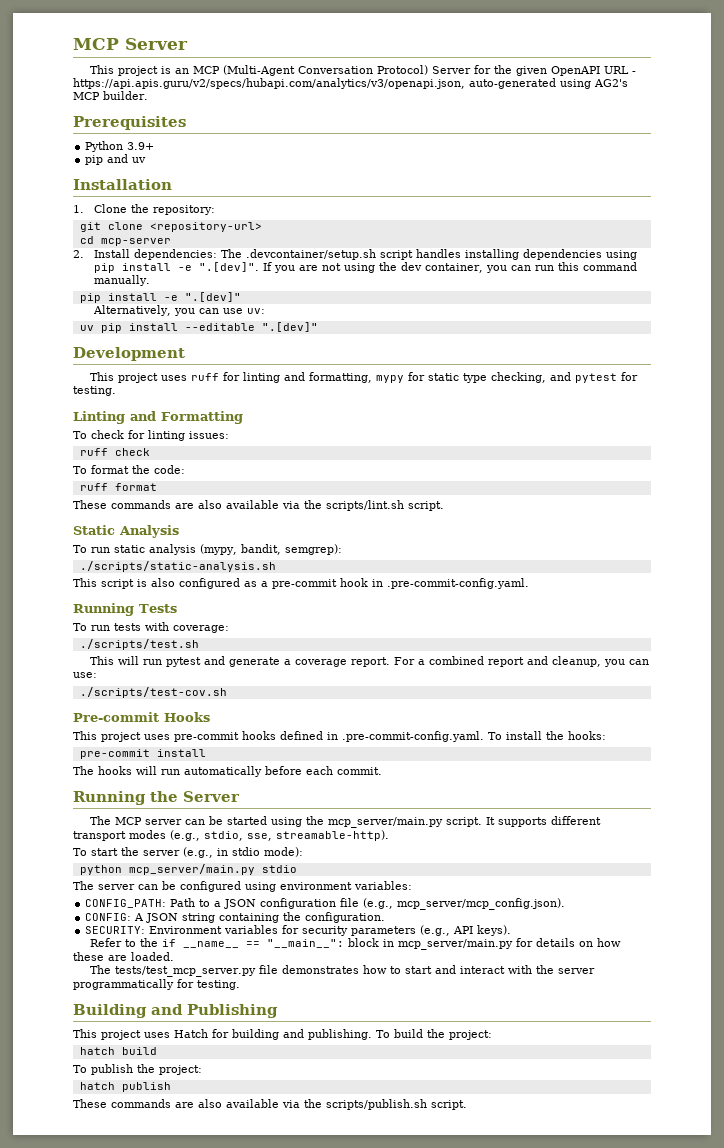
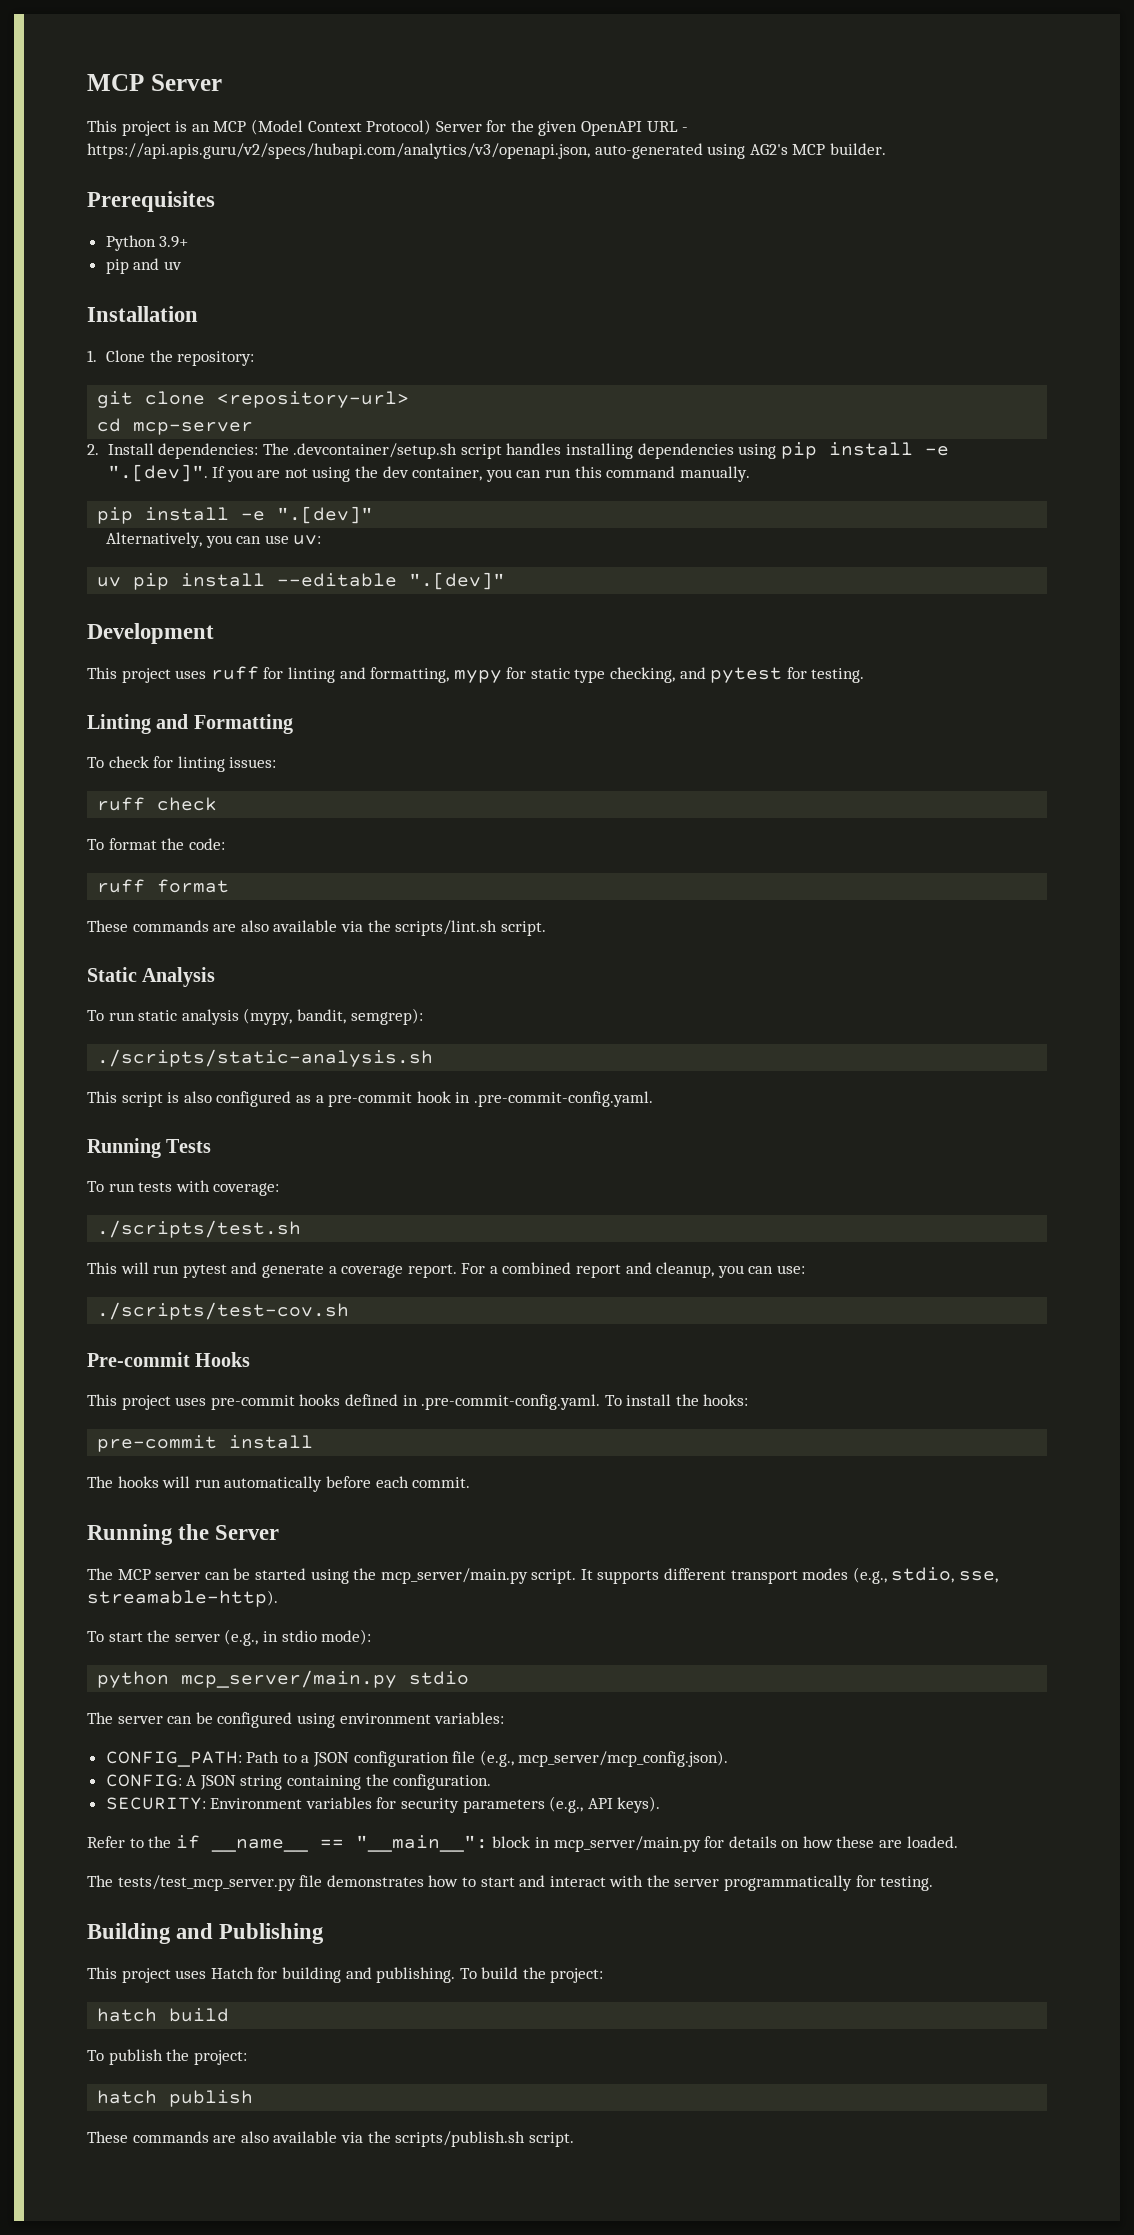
- This project is an MCP (Multi-Agent Conversation Protocol) Server for the given OpenAPI URL - https://api.apis.guru/v2/specs/hubapi.com/analytics/v3/openapi.json, auto-generated using AG2's MCP builder.
+ This project is an MCP (Model Context Protocol) Server for the given OpenAPI URL - https://api.apis.guru/v2/specs/hubapi.com/analytics/v3/openapi.json, auto-generated using AG2's MCP builder.

